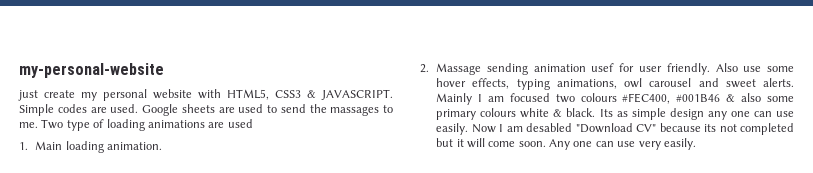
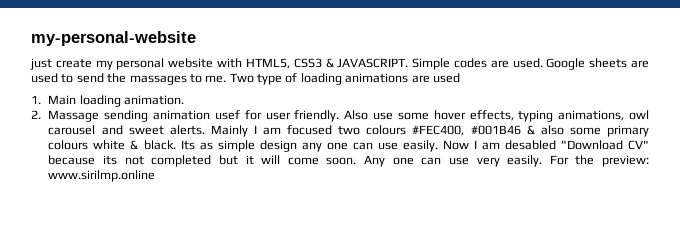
+ For the preview: www.sirilmp.online

